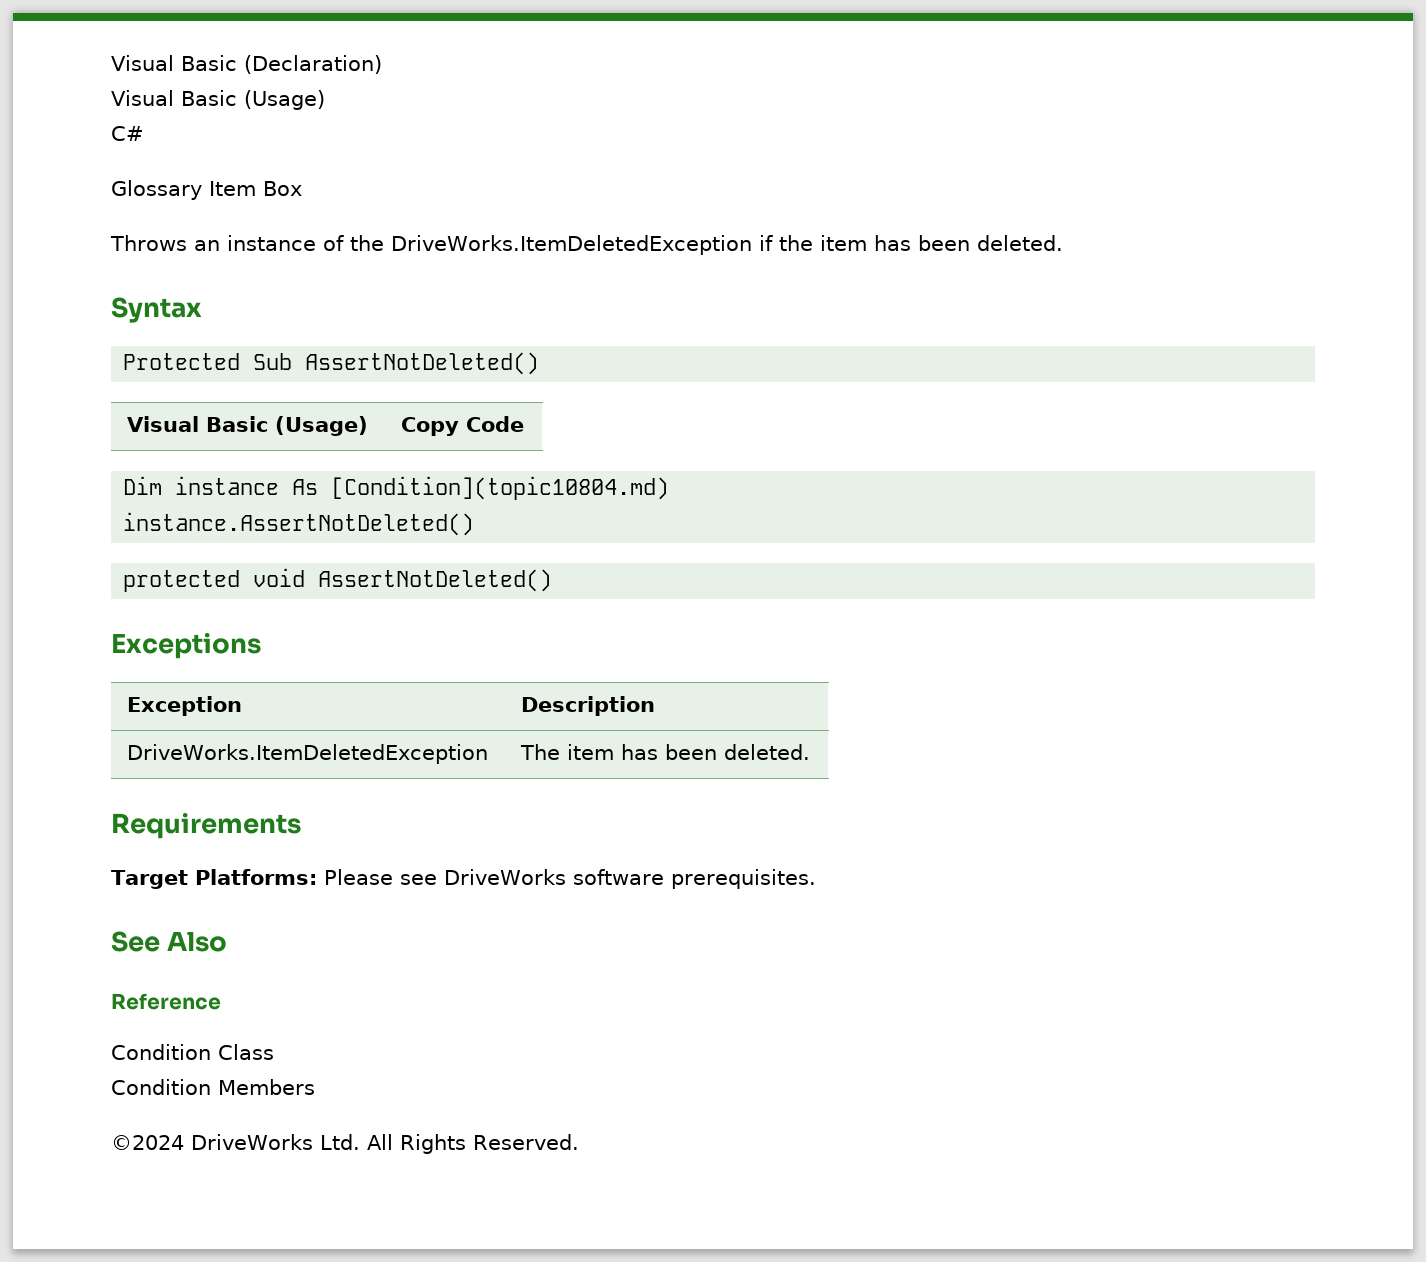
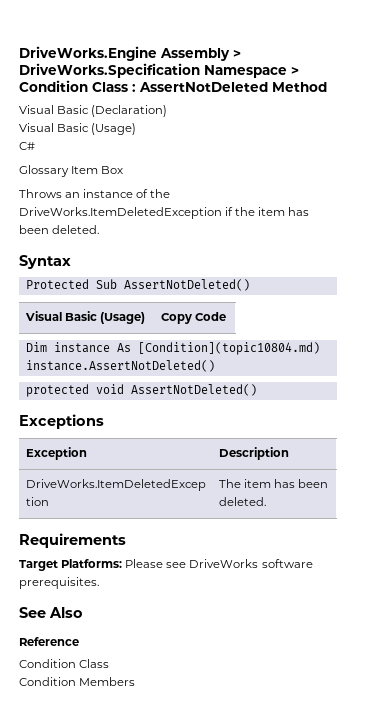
+ DriveWorks.Engine Assembly > DriveWorks.Specification Namespace > Condition Class : AssertNotDeleted Method
- ©2024 DriveWorks Ltd. All Rights Reserved.

